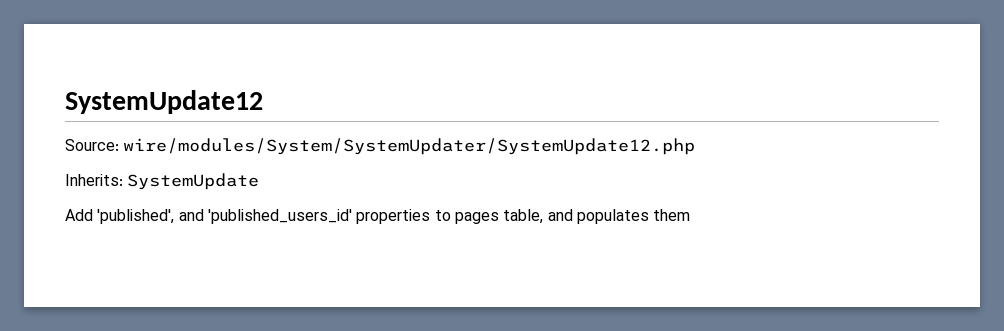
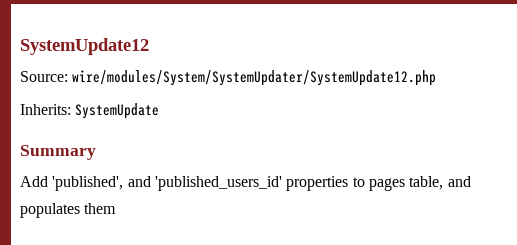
+ Summary

